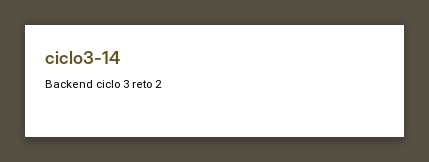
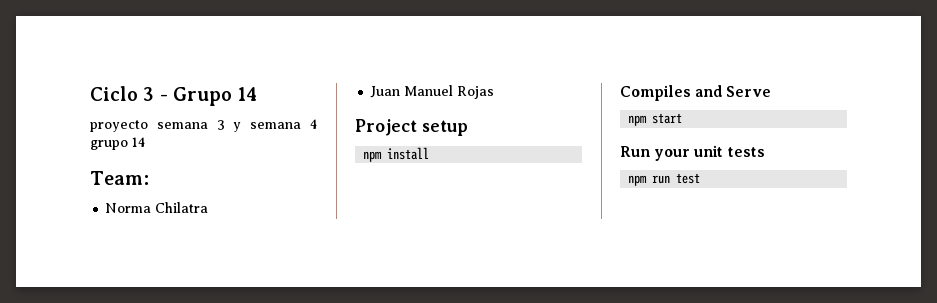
- ciclo3-14
- Backend ciclo 3 reto 2
+ Ciclo 3 - Grupo 14
+ proyecto semana 3 y semana 4 grupo 14
+ Team:
+ Norma Chilatra
+ Juan Manuel Rojas
+ Project setup
+ npm install
+ Compiles and Serve
+ npm start
+ Run your unit tests
+ npm run test

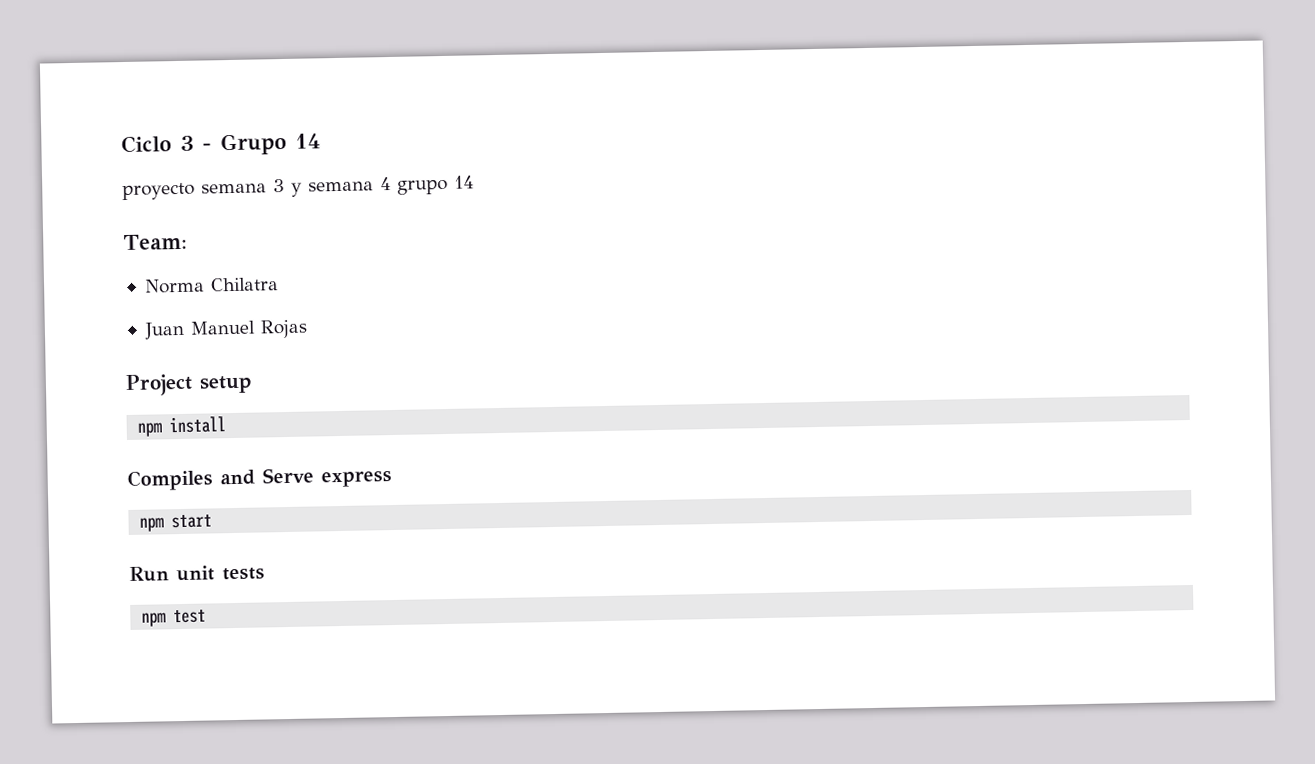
- Compiles and Serve
+ Compiles and Serve express
- Run your unit tests
+ Run unit tests
- npm run test
+ npm test

